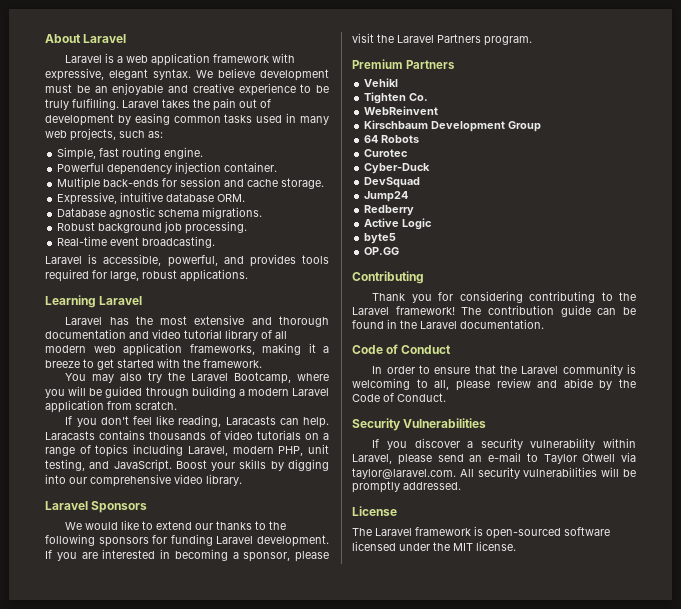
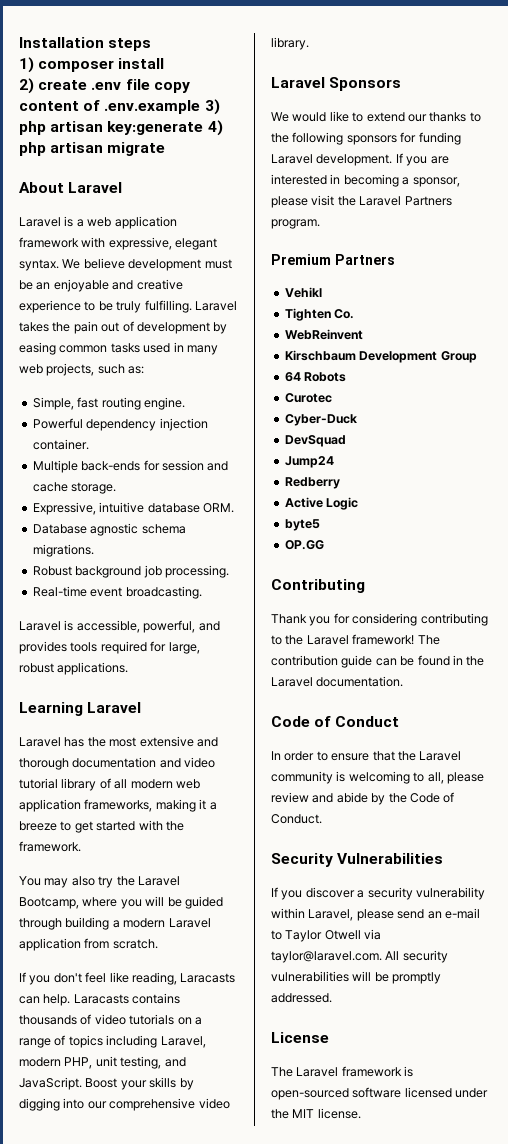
+ Installation steps
+ 1) composer install
+ 2) create .env file copy content of .env.example 3) php artisan key:generate 4) php artisan migrate

